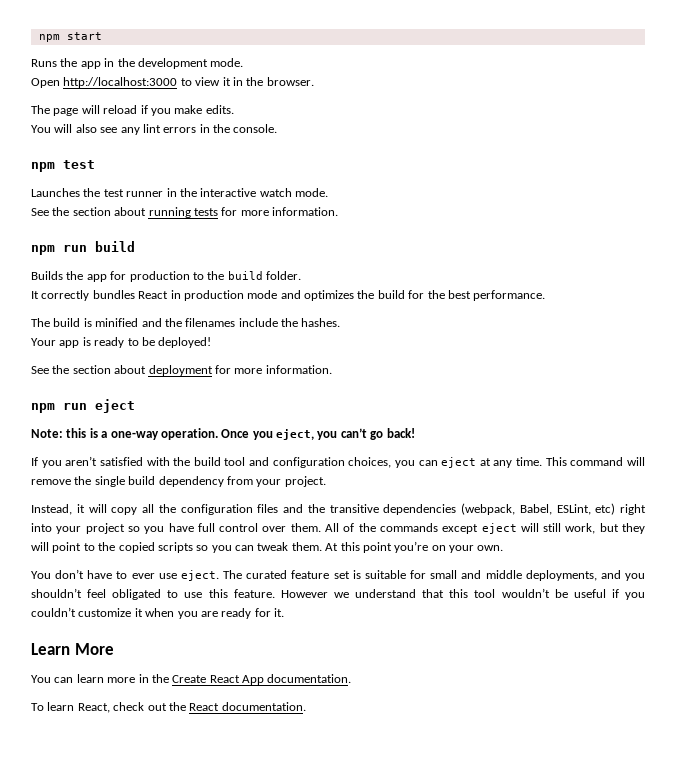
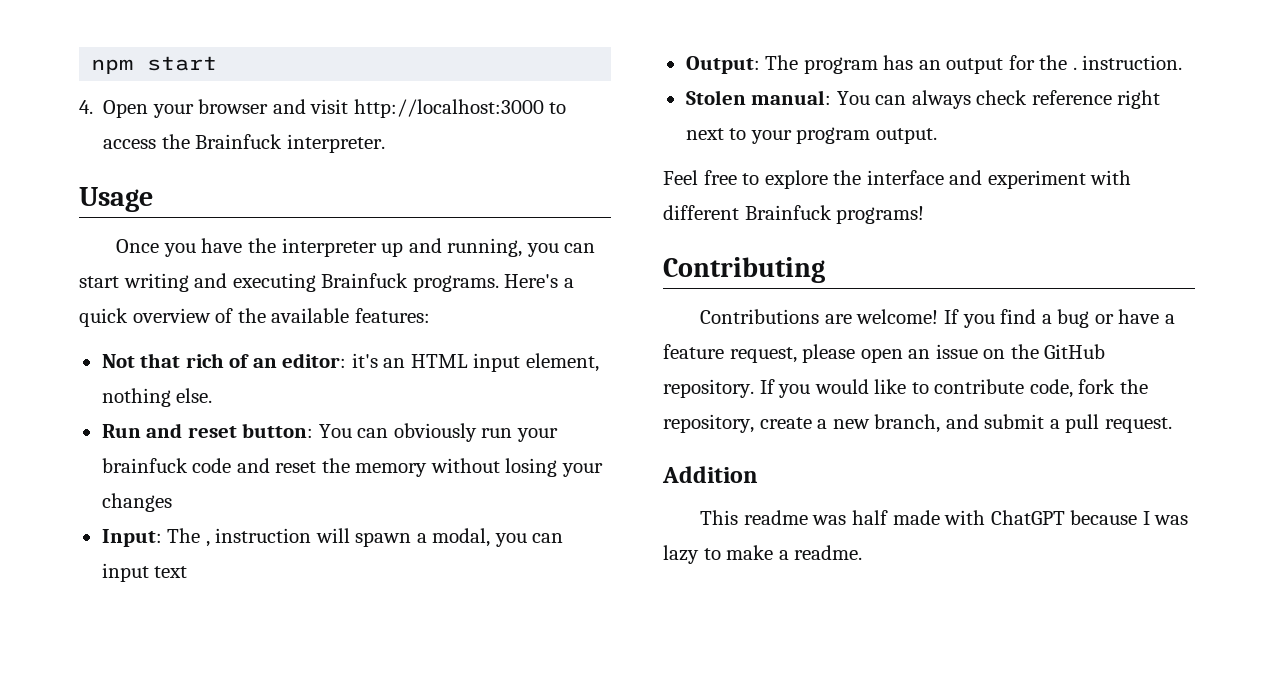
- Runs the app in the development mode.
- Open http://localhost:3000 to view it in the browser.
- The page will reload if you make edits.
- You will also see any lint errors in the console.
- npm test
- Launches the test runner in the interactive watch mode.
- See the section about running tests for more information.
- npm run build
- Builds the app for production to the build folder.
- It correctly bundles React in production mode and optimizes the build for the best performance.
- The build is minified and the filenames include the hashes.
- Your app is ready to be deployed!
- See the section about deployment for more information.
- npm run eject
- Note: this is a one-way operation. Once you eject, you can’t go back!
- If you aren’t satisfied with the build tool and configuration choices, you can eject at any time. This command will remove the single build dependency from your project.
- Instead, it will copy all the configuration files and the transitive dependencies (webpack, Babel, ESLint, etc) right into your project so you have full control over them. All of the commands except eject will still work, but they will point to the copied scripts so you can tweak them. At this point you’re on your own.
- You don’t have to ever use eject. The curated feature set is suitable for small and middle deployments, and you shouldn’t feel obligated to use this feature. However we understand that this tool wouldn’t be useful if you couldn’t customize it when you are ready for it.
- Learn More
- You can learn more in the Create React App documentation.
- To learn React, check out the React documentation.
+ 4. Open your browser and visit http://localhost:3000 to access the Brainfuck interpreter.
+ Usage
+ Once you have the interpreter up and running, you can start writing and executing Brainfuck programs. Here's a quick overview of the available features:
+ Not that rich of an editor: it's an HTML input element, nothing else.
+ Run and reset button: You can obviously run your brainfuck code and reset the memory without losing your changes
+ Input: The , instruction will spawn a modal, you can input text
+ Output: The program has an output for the . instruction.
+ Stolen manual: You can always check reference right next to your program output.
+ Feel free to explore the interface and experiment with different Brainfuck programs!
+ Contributing
+ Contributions are welcome! If you find a bug or have a feature request, please open an issue on the GitHub repository. If you would like to contribute code, fork the repository, create a new branch, and submit a pull request.
+ Addition
+ This readme was half made with ChatGPT because I was lazy to make a readme.

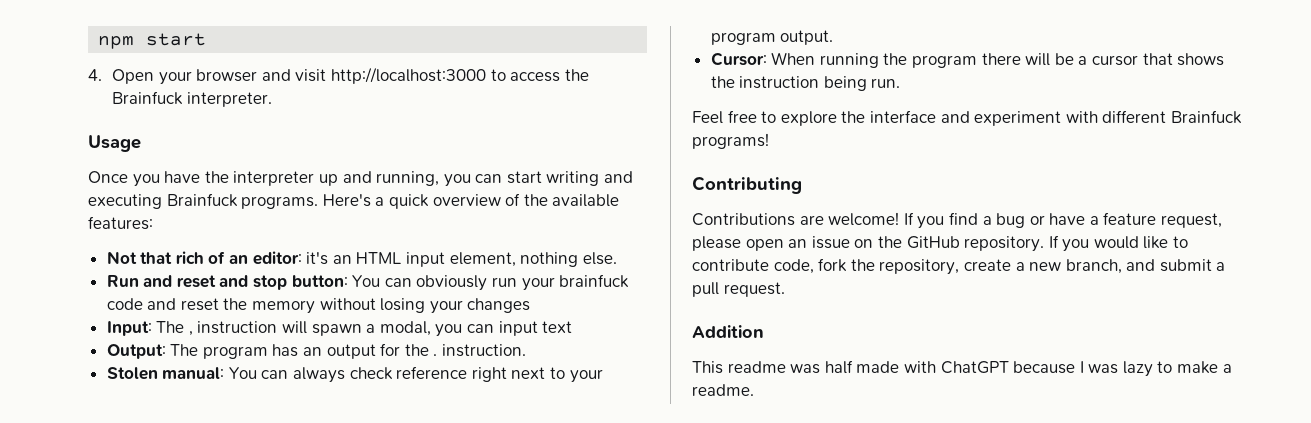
- Run and reset button: You can obviously run your brainfuck code and reset the memory without losing your changes
+ Run and reset and stop button: You can obviously run your brainfuck code and reset the memory without losing your changes
+ Cursor: When running the program there will be a cursor that shows the instruction being run.

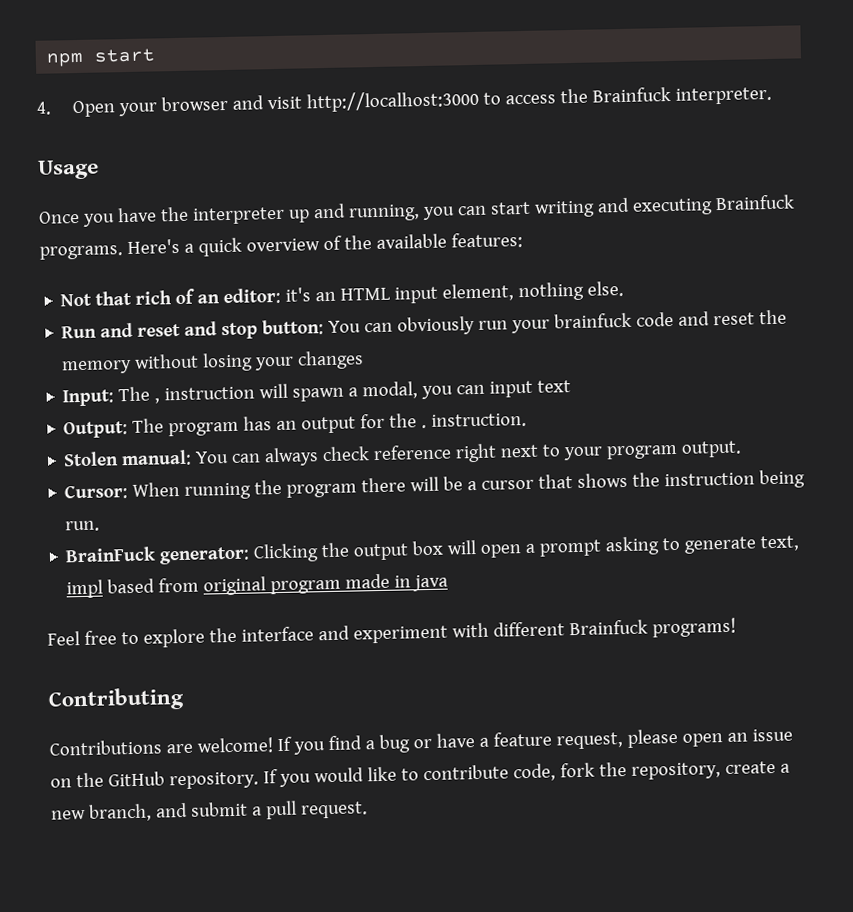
+ BrainFuck generator: Clicking the output box will open a prompt asking to generate text, impl based from original program made in java
- Addition
- This readme was half made with ChatGPT because I was lazy to make a readme.

